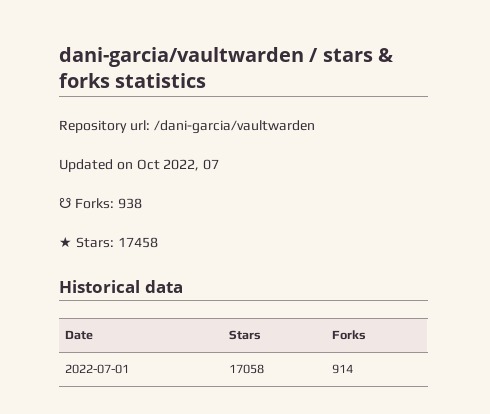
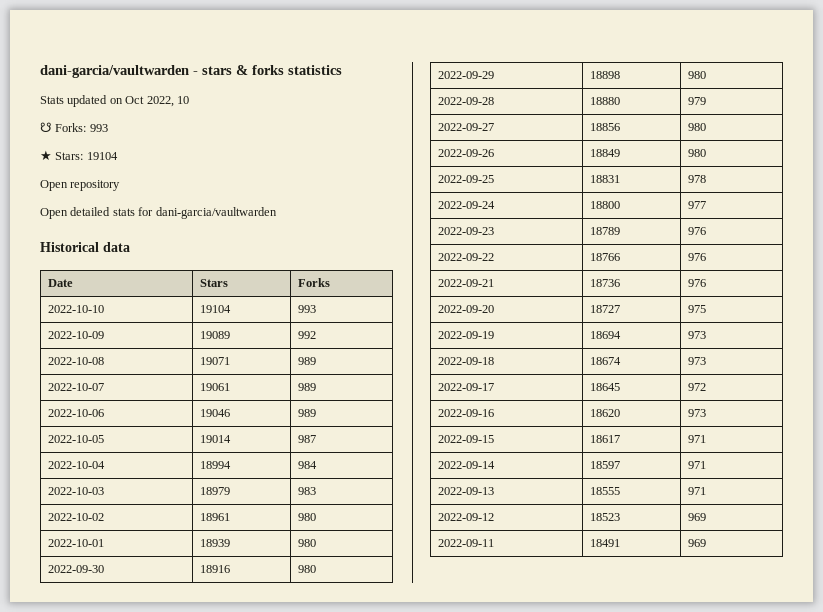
- dani-garcia/vaultwarden / stars & forks statistics
+ dani-garcia/vaultwarden - stars & forks statistics
- Repository url: /dani-garcia/vaultwarden
- Updated on Oct 2022, 07
+ Stats updated on Oct 2022, 10
- ☋ Forks: 938
+ ☋ Forks: 993
- ★ Stars: 17458
+ ★ Stars: 19104
+ Open repository
+ Open detailed stats for dani-garcia/vaultwarden
- 2022-07-01 | 17058 | 914
+ 2022-10-10 | 19104 | 993
+ 2022-10-09 | 19089 | 992
+ 2022-10-08 | 19071 | 989
+ 2022-10-07 | 19061 | 989
+ 2022-10-06 | 19046 | 989
+ 2022-10-05 | 19014 | 987
+ 2022-10-04 | 18994 | 984
+ 2022-10-03 | 18979 | 983
+ 2022-10-02 | 18961 | 980
+ 2022-10-01 | 18939 | 980
+ 2022-09-30 | 18916 | 980
+ 2022-09-29 | 18898 | 980
+ 2022-09-28 | 18880 | 979
+ 2022-09-27 | 18856 | 980
+ 2022-09-26 | 18849 | 980
+ 2022-09-25 | 18831 | 978
+ 2022-09-24 | 18800 | 977
+ 2022-09-23 | 18789 | 976
+ 2022-09-22 | 18766 | 976
+ 2022-09-21 | 18736 | 976
+ 2022-09-20 | 18727 | 975
+ 2022-09-19 | 18694 | 973
+ 2022-09-18 | 18674 | 973
+ 2022-09-17 | 18645 | 972
+ 2022-09-16 | 18620 | 973
+ 2022-09-15 | 18617 | 971
+ 2022-09-14 | 18597 | 971
+ 2022-09-13 | 18555 | 971
+ 2022-09-12 | 18523 | 969
+ 2022-09-11 | 18491 | 969

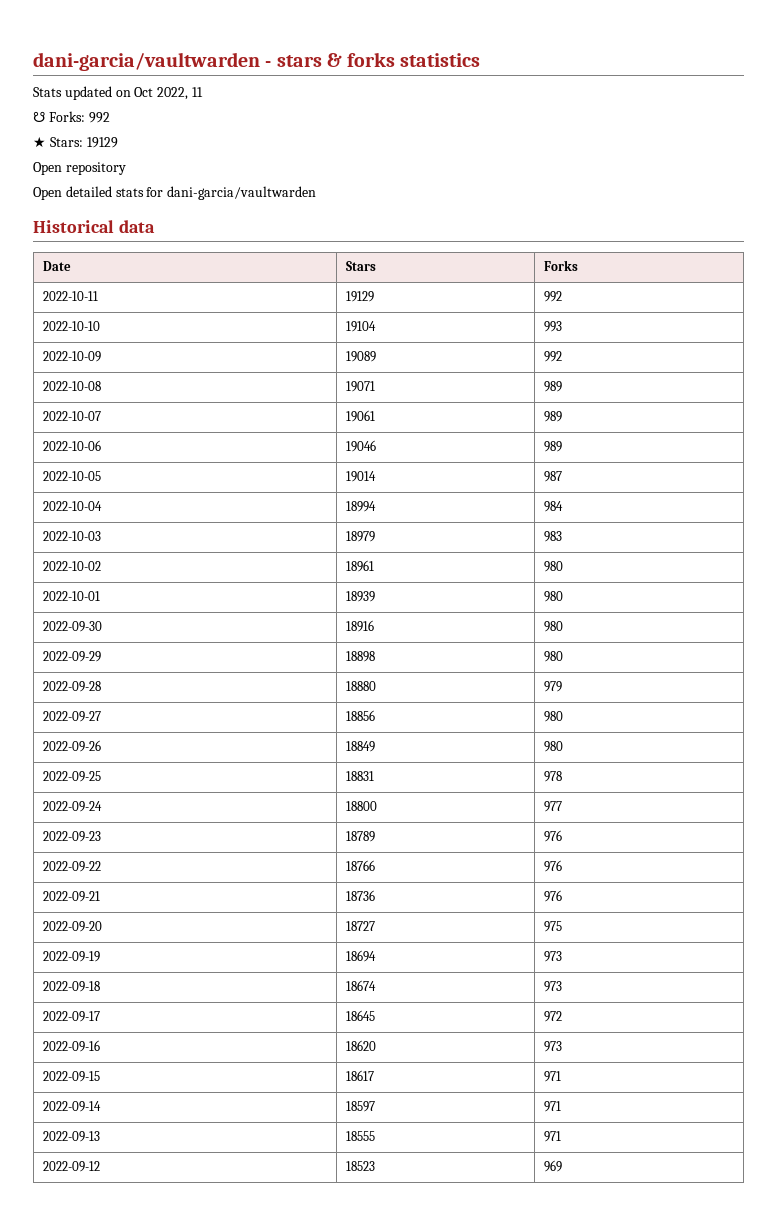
- Stats updated on Oct 2022, 10
+ Stats updated on Oct 2022, 11
- ☋ Forks: 993
+ ☋ Forks: 992
- ★ Stars: 19104
+ ★ Stars: 19129
+ 2022-10-11 | 19129 | 992
- 2022-09-11 | 18491 | 969

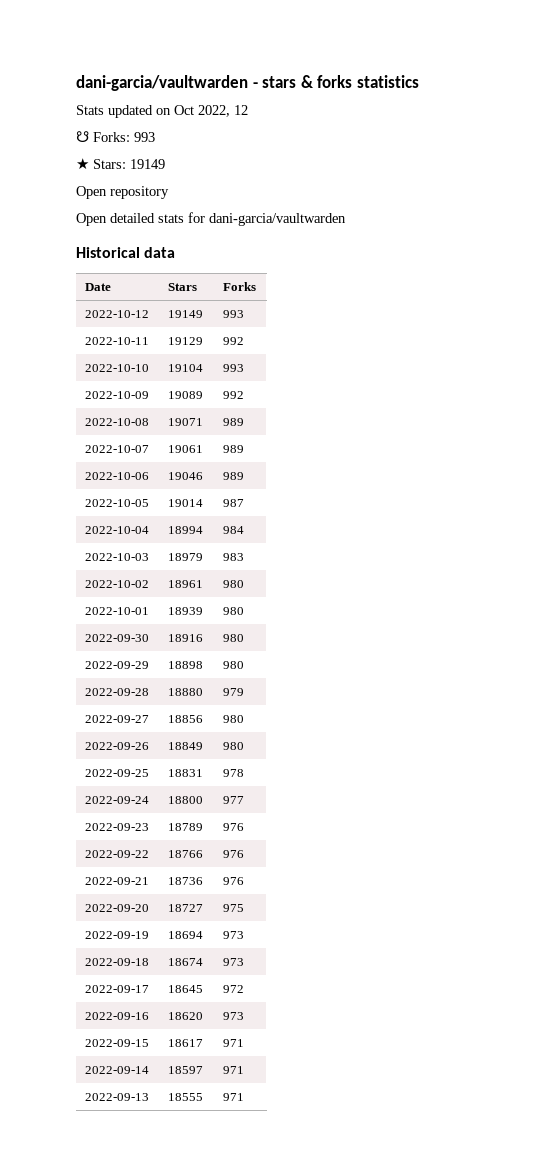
- Stats updated on Oct 2022, 11
+ Stats updated on Oct 2022, 12
- ☋ Forks: 992
+ ☋ Forks: 993
- ★ Stars: 19129
+ ★ Stars: 19149
+ 2022-10-12 | 19149 | 993
- 2022-09-12 | 18523 | 969

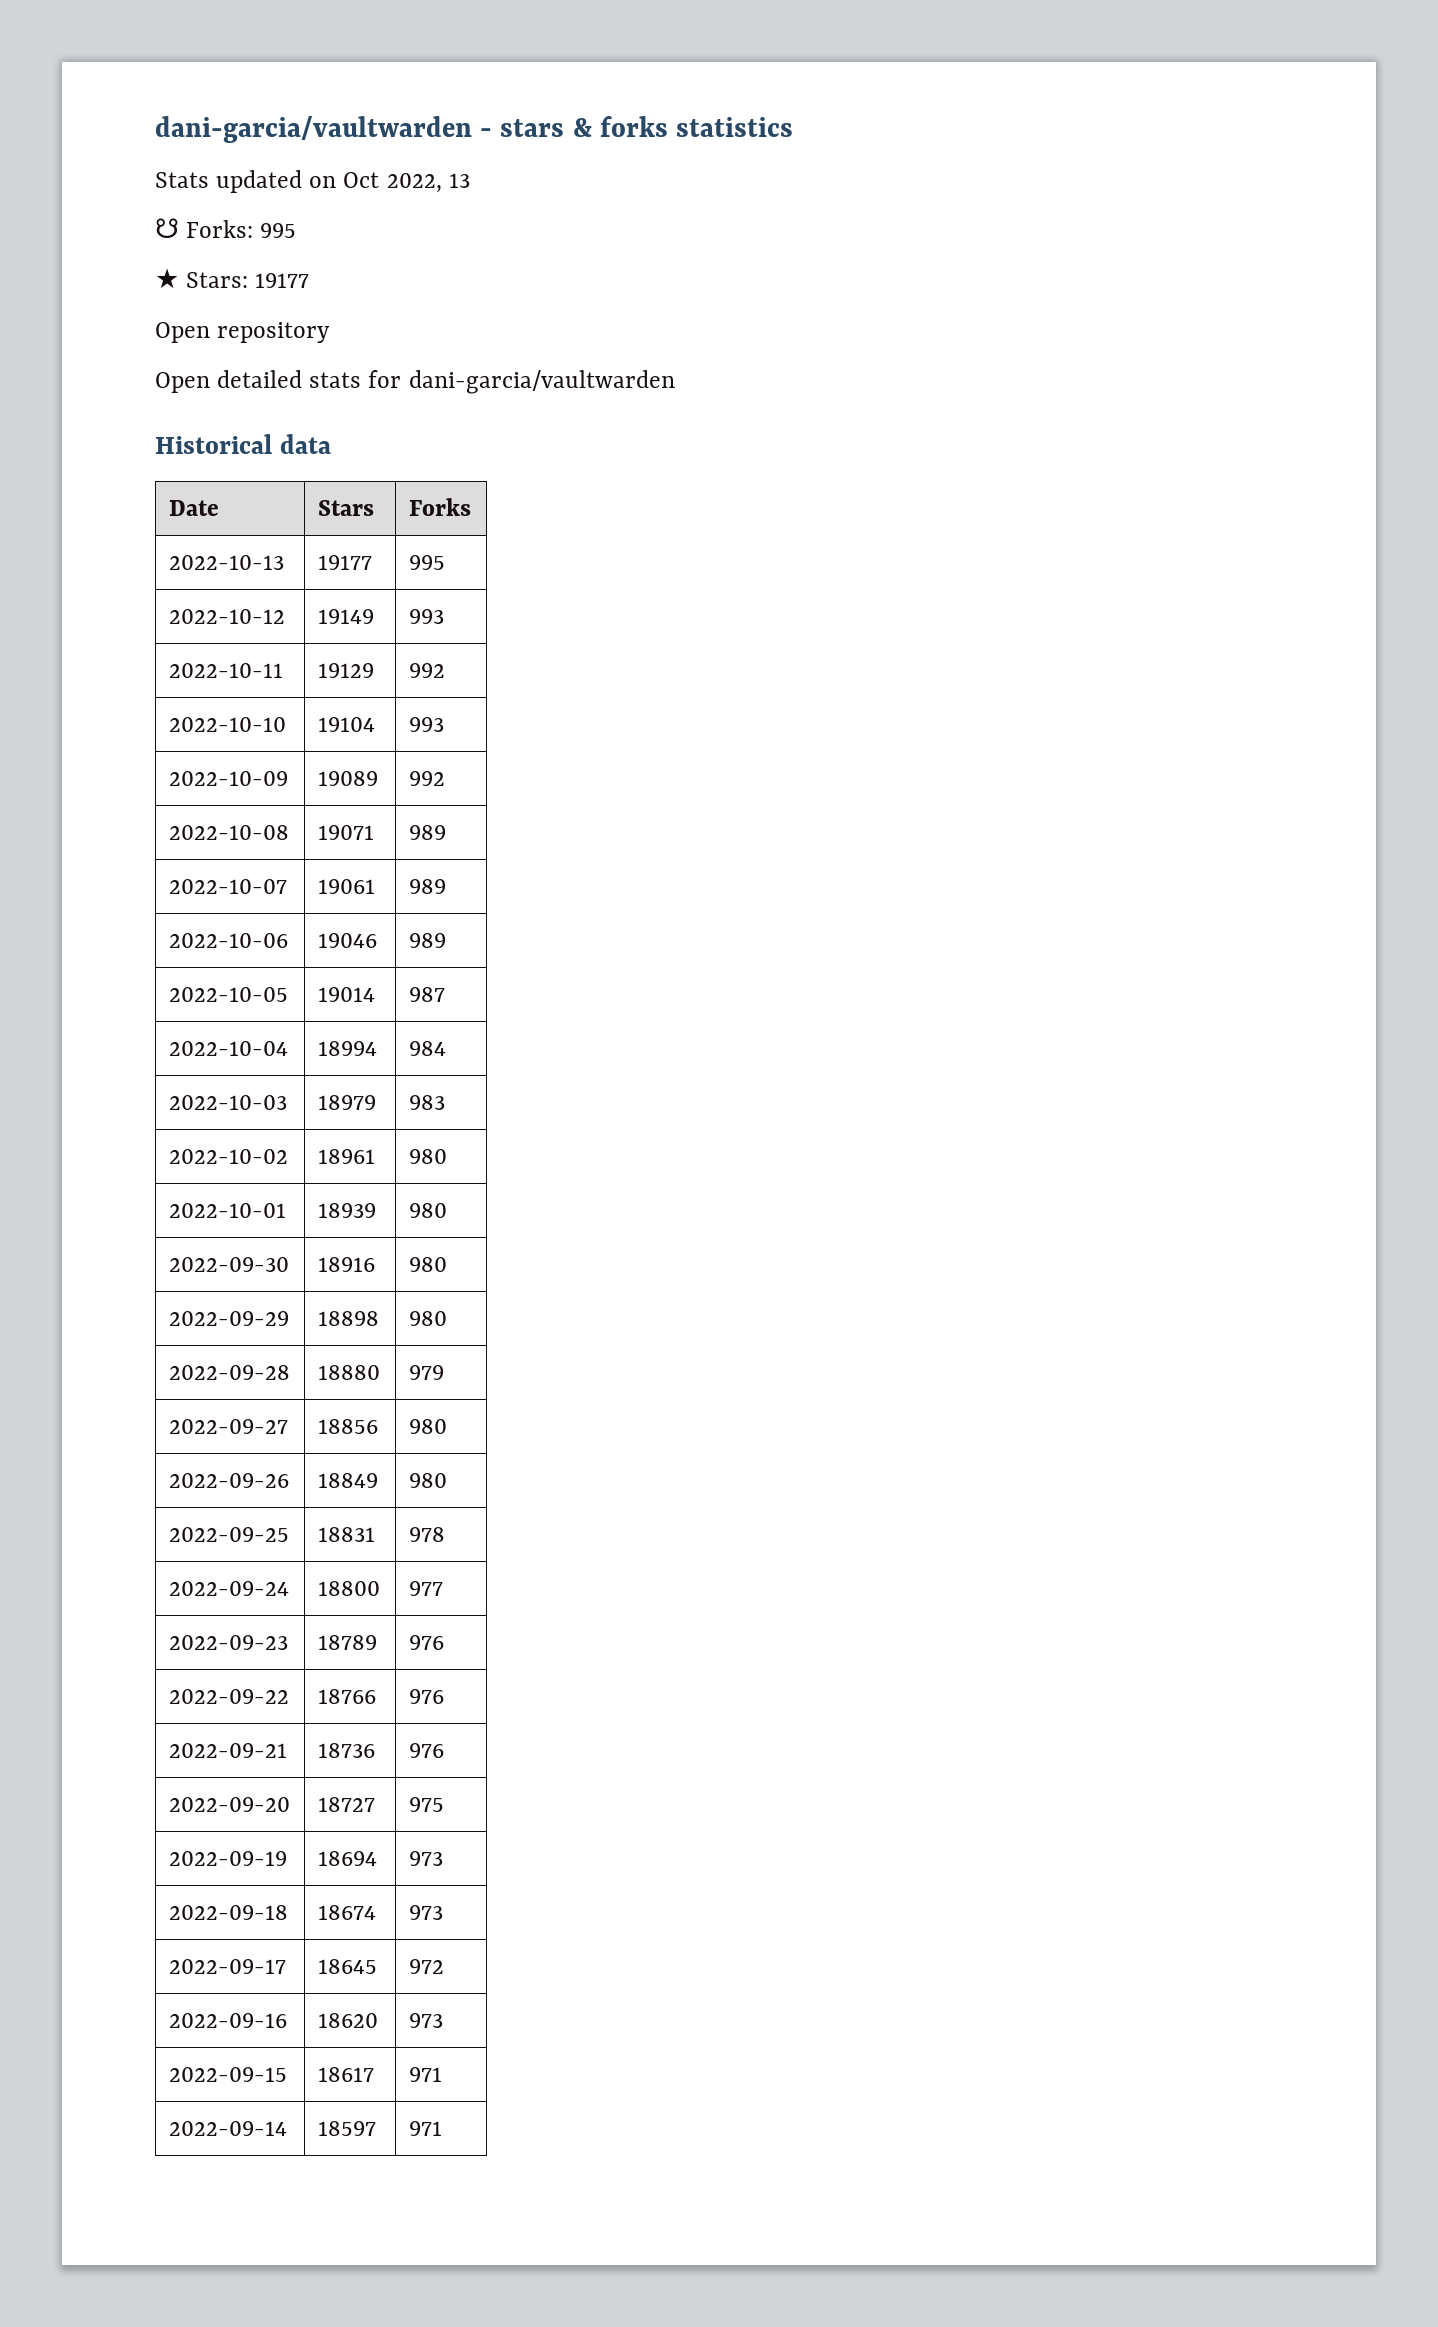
- Stats updated on Oct 2022, 12
+ Stats updated on Oct 2022, 13
- ☋ Forks: 993
+ ☋ Forks: 995
- ★ Stars: 19149
+ ★ Stars: 19177
+ 2022-10-13 | 19177 | 995
- 2022-09-13 | 18555 | 971

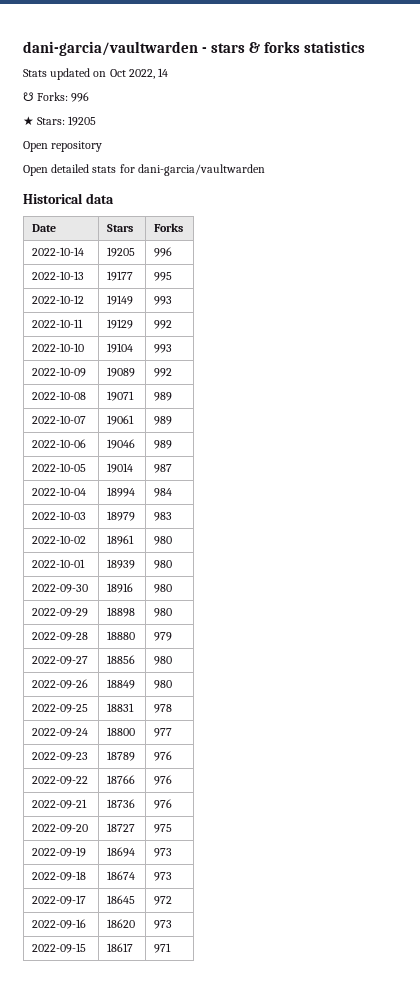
- Stats updated on Oct 2022, 13
+ Stats updated on Oct 2022, 14
- ☋ Forks: 995
+ ☋ Forks: 996
- ★ Stars: 19177
+ ★ Stars: 19205
+ 2022-10-14 | 19205 | 996
- 2022-09-14 | 18597 | 971

